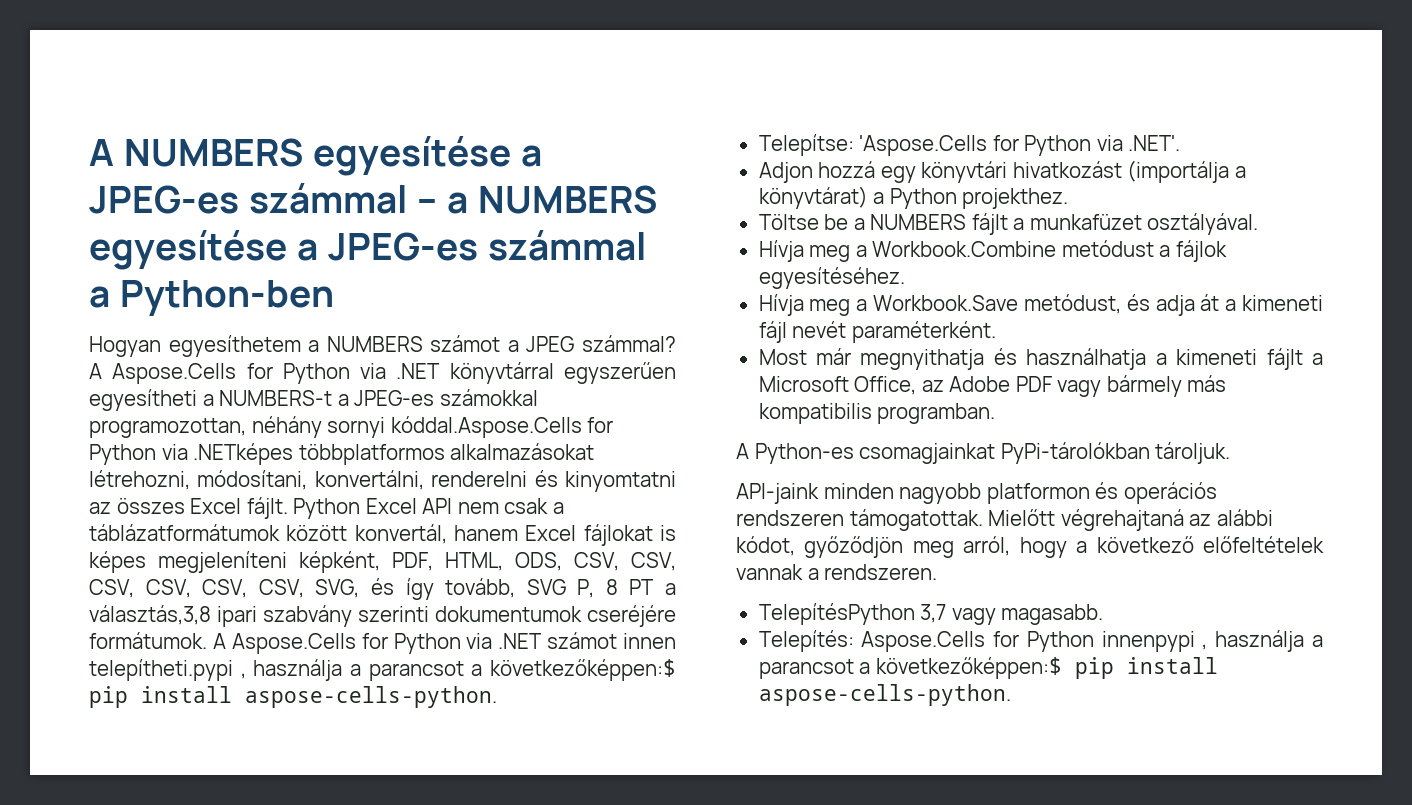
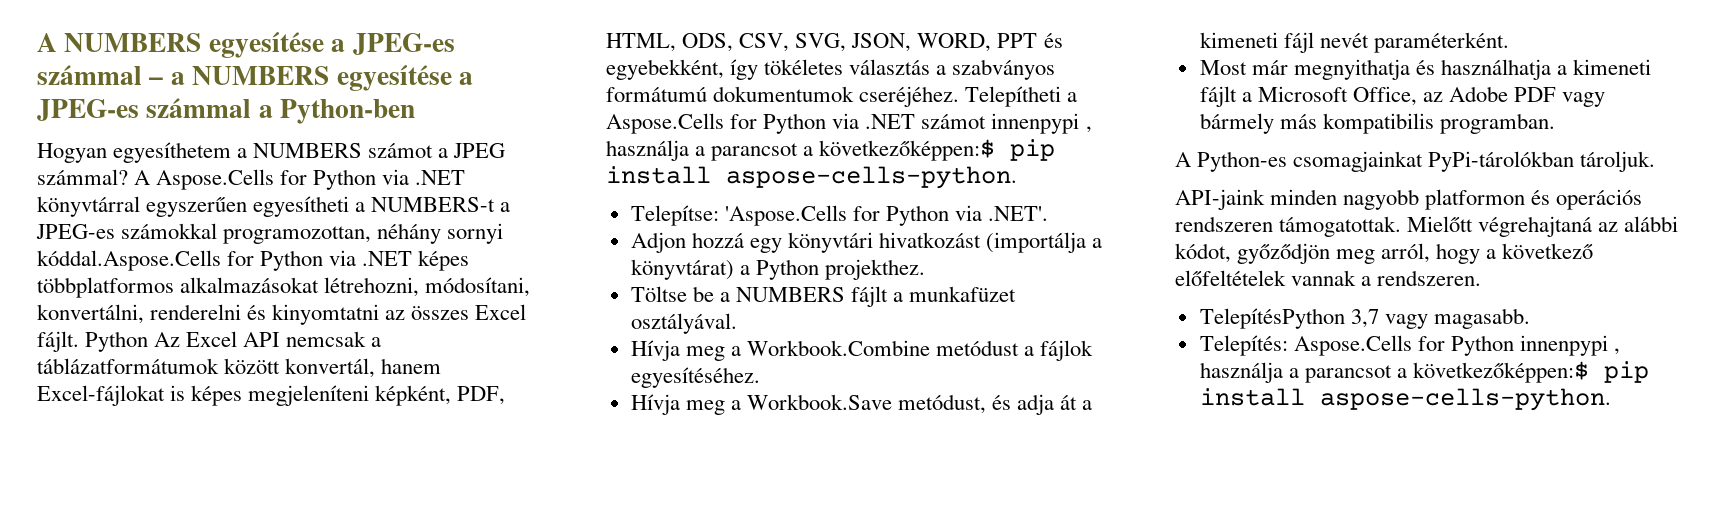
- A Aspose.Cells for Python via .NET könyvtárral egyszerűen egyesítheti a NUMBERS-t a JPEG-es számokkal programozottan, néhány sornyi kóddal.Aspose.Cells for Python via .NETképes többplatformos alkalmazásokat létrehozni, módosítani, konvertálni, renderelni és kinyomtatni az összes Excel fájlt.
+ A Aspose.Cells for Python via .NET könyvtárral egyszerűen egyesítheti a NUMBERS-t a JPEG-es számokkal programozottan, néhány sornyi kóddal.Aspose.Cells for Python via .NET képes többplatformos alkalmazásokat létrehozni, módosítani, konvertálni, renderelni és kinyomtatni az összes Excel fájlt.
- Python Excel API nem csak a táblázatformátumok között konvertál, hanem Excel fájlokat is képes megjeleníteni képként, PDF, HTML, ODS, CSV, CSV, CSV, CSV, CSV, CSV, SVG, és így tovább, SVG P, 8 PT a választás,3,8 ipari szabvány szerinti dokumentumok cseréjére formátumok. A Aspose.Cells for Python via .NET számot innen telepítheti.pypi , használja a parancsot a következőképpen:$ pip install aspose-cells-python.
+ Python Az Excel API nemcsak a táblázatformátumok között konvertál, hanem Excel-fájlokat is képes megjeleníteni képként, PDF, HTML, ODS, CSV, SVG, JSON, WORD, PPT és egyebekként, így tökéletes választás a szabványos formátumú dokumentumok cseréjéhez. Telepítheti a Aspose.Cells for Python via .NET számot innenpypi , használja a parancsot a következőképpen:$ pip install aspose-cells-python.

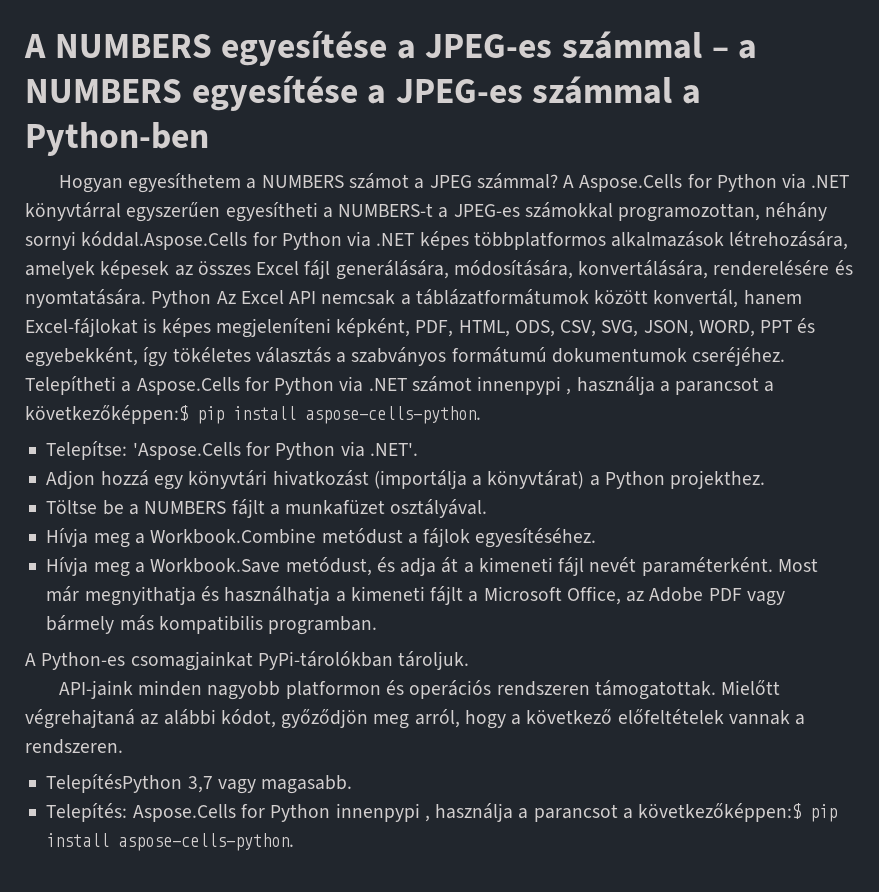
- A Aspose.Cells for Python via .NET könyvtárral egyszerűen egyesítheti a NUMBERS-t a JPEG-es számokkal programozottan, néhány sornyi kóddal.Aspose.Cells for Python via .NET képes többplatformos alkalmazásokat létrehozni, módosítani, konvertálni, renderelni és kinyomtatni az összes Excel fájlt.
+ A Aspose.Cells for Python via .NET könyvtárral egyszerűen egyesítheti a NUMBERS-t a JPEG-es számokkal programozottan, néhány sornyi kóddal.Aspose.Cells for Python via .NET képes többplatformos alkalmazások létrehozására, amelyek képesek az összes Excel fájl generálására, módosítására, konvertálására, renderelésére és nyomtatására.
- Hívja meg a Workbook.Save metódust, és adja át a kimeneti fájl nevét paraméterként.
- Most már megnyithatja és használhatja a kimeneti fájlt a Microsoft Office, az Adobe PDF vagy bármely más kompatibilis programban.
+ Hívja meg a Workbook.Save metódust, és adja át a kimeneti fájl nevét paraméterként. Most már megnyithatja és használhatja a kimeneti fájlt a Microsoft Office, az Adobe PDF vagy bármely más kompatibilis programban.

